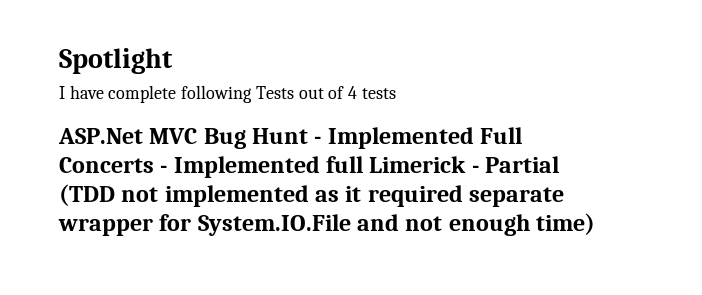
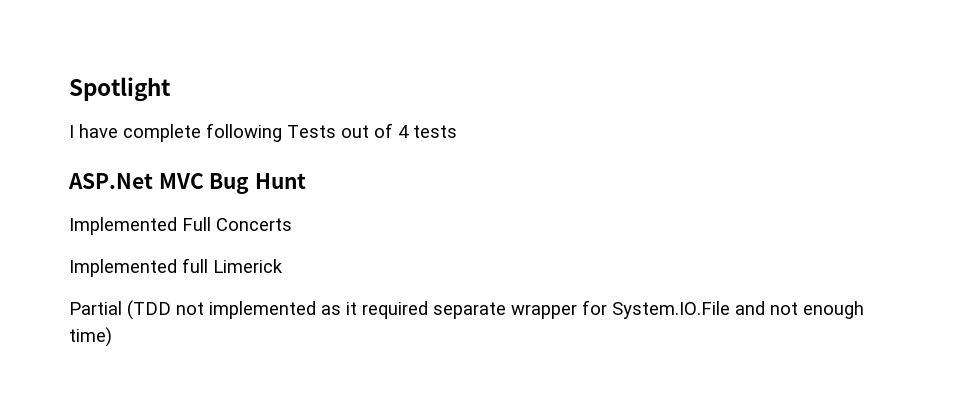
- ASP.Net MVC Bug Hunt - Implemented Full Concerts - Implemented full Limerick - Partial (TDD not implemented as it required separate wrapper for System.IO.File and not enough time)
+ ASP.Net MVC Bug Hunt
+ Implemented Full Concerts
+ Implemented full Limerick
+ Partial (TDD not implemented as it required separate wrapper for System.IO.File and not enough time)

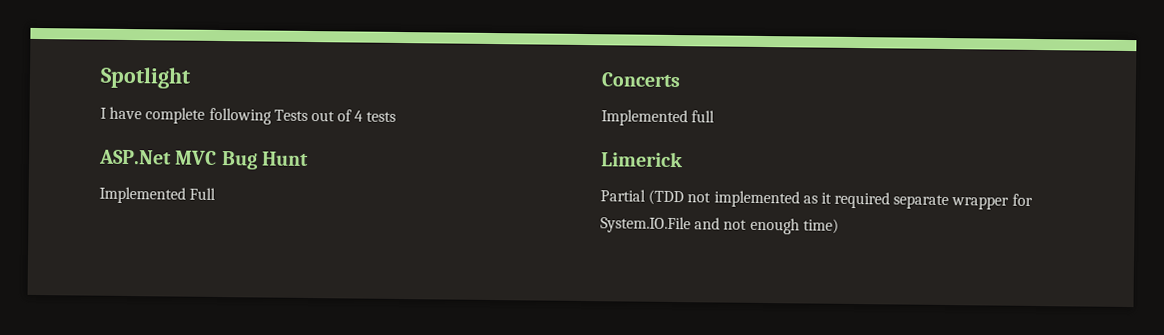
- Implemented Full Concerts
+ Implemented Full
+ Concerts
- Implemented full Limerick
+ Implemented full
+ Limerick

